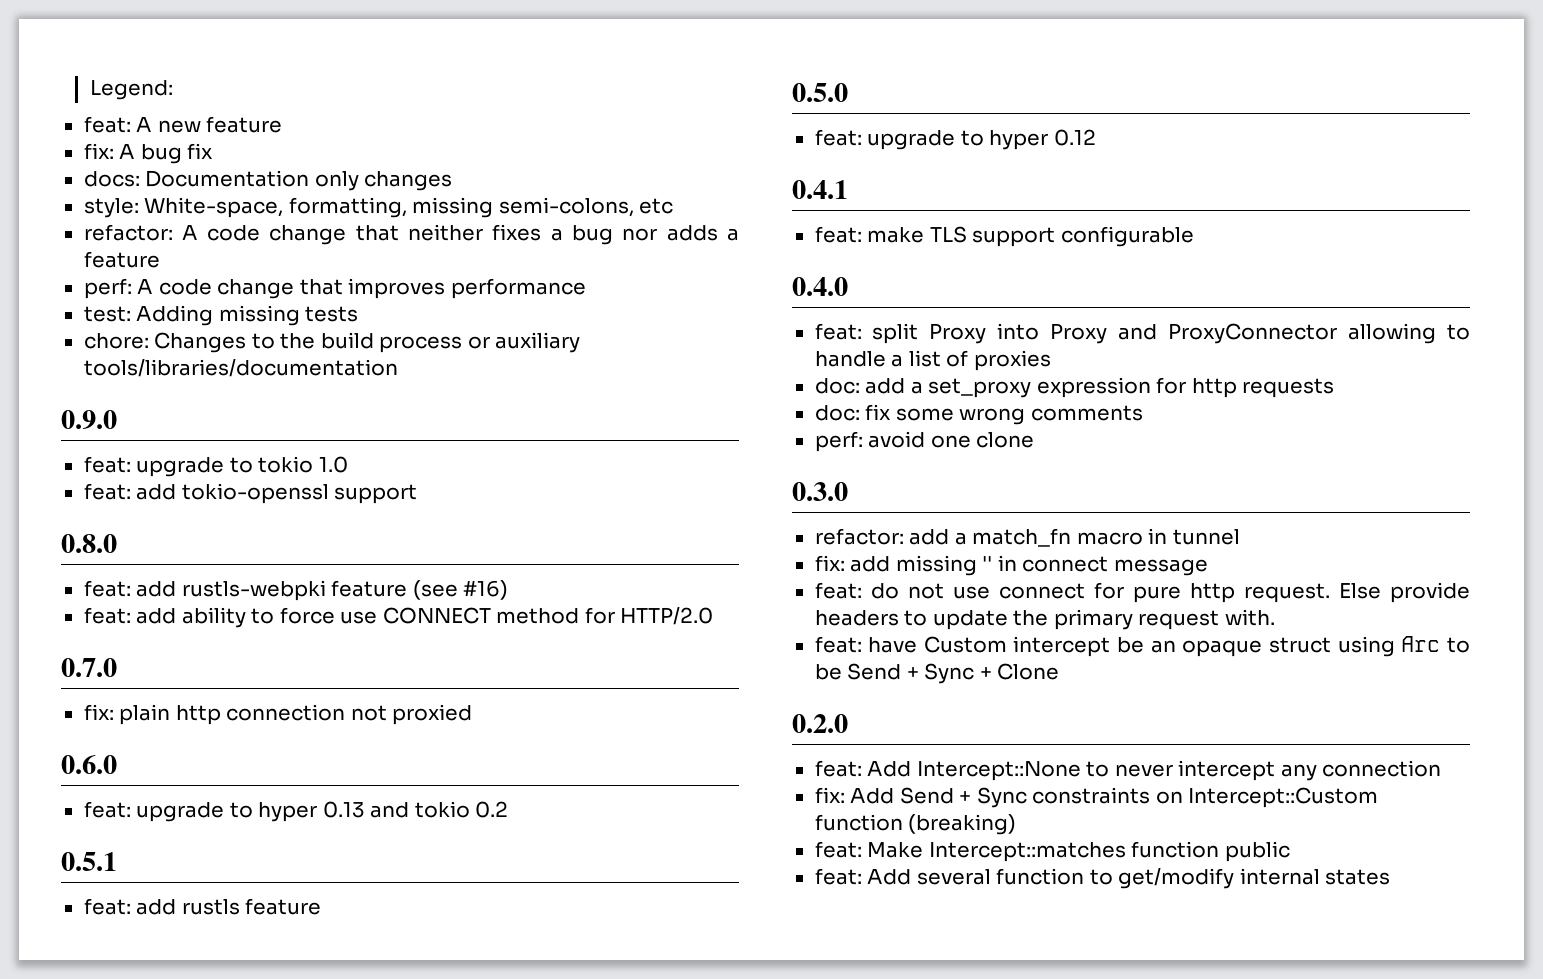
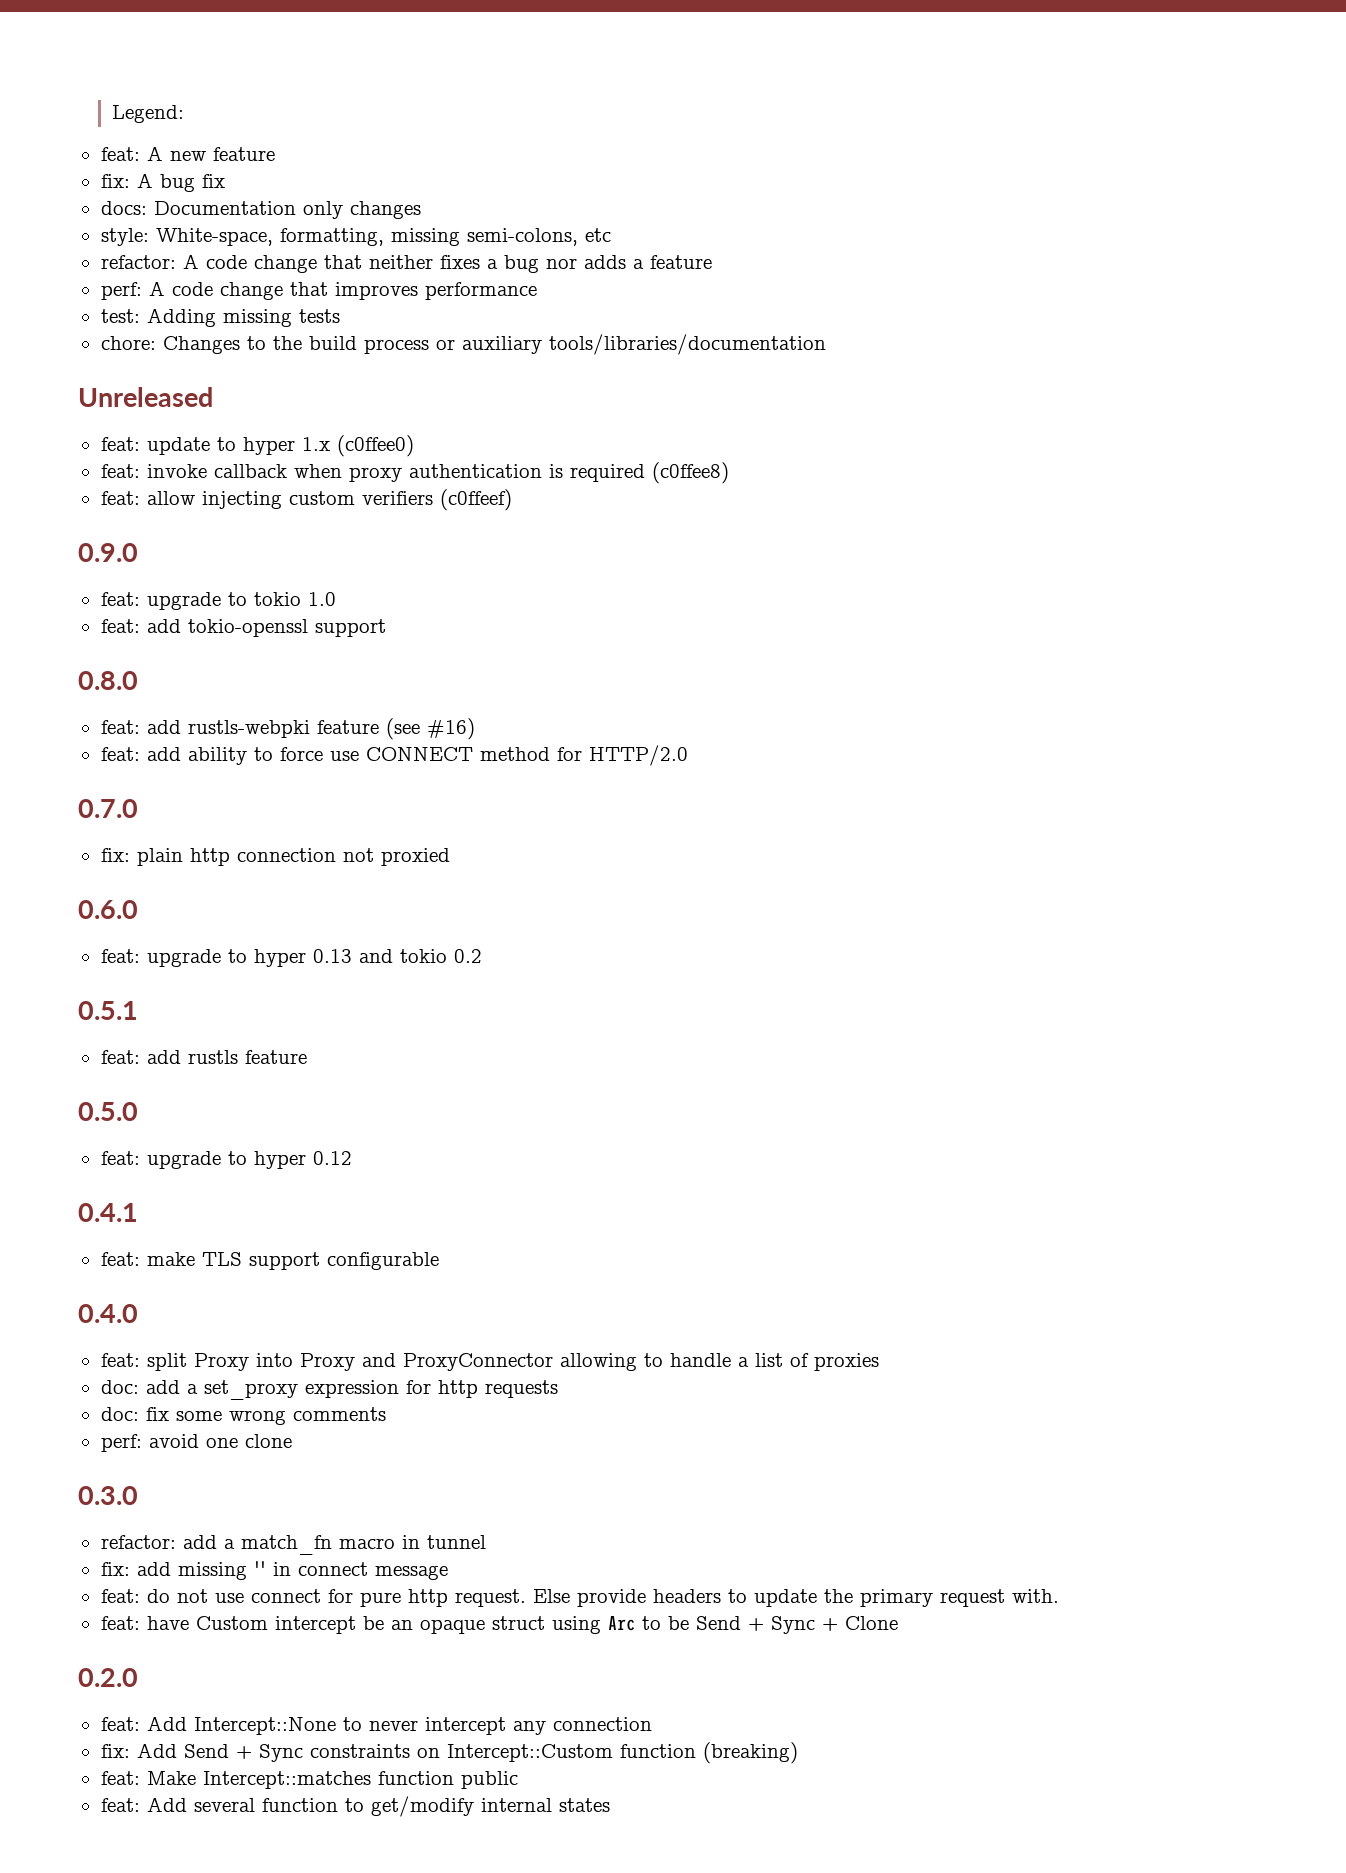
+ Unreleased
+ feat: update to hyper 1.x (c0ffee0)
+ feat: invoke callback when proxy authentication is required (c0ffee8)
+ feat: allow injecting custom verifiers (c0ffeef)

